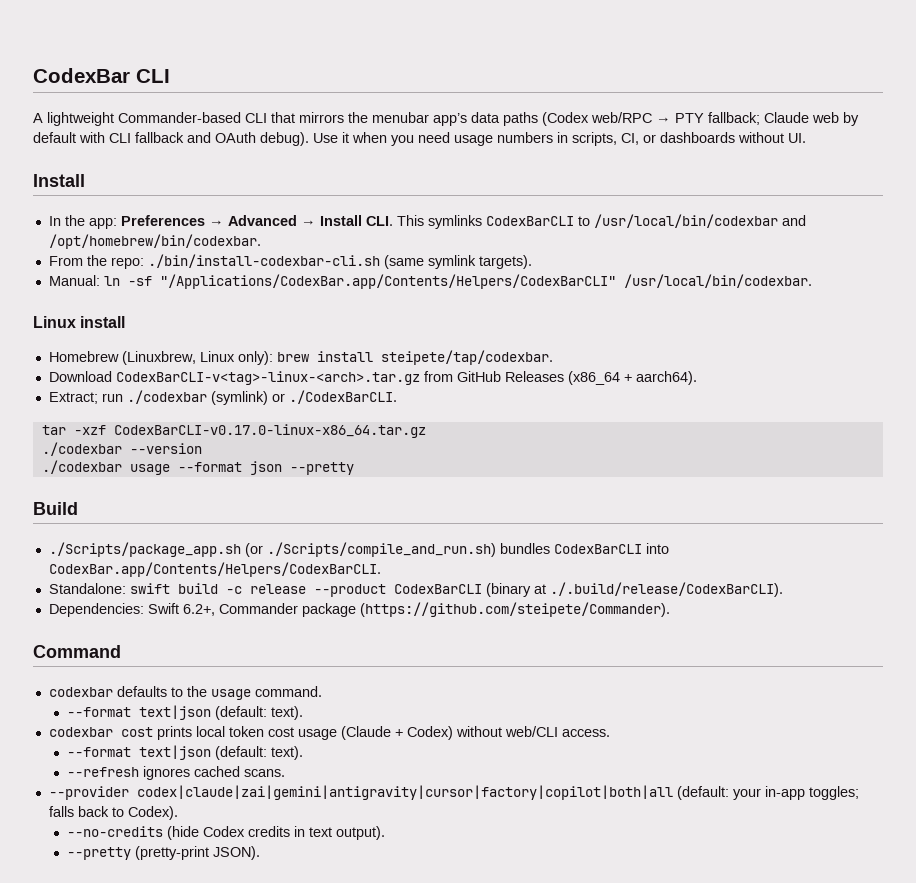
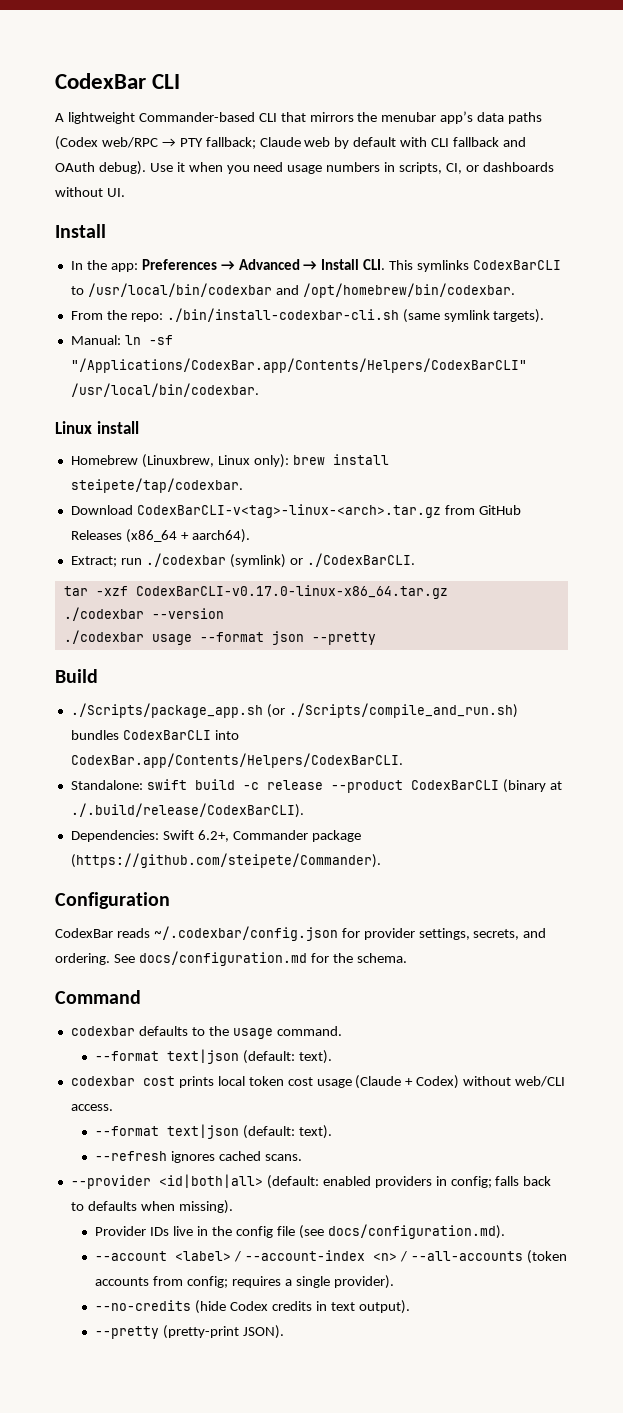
+ Configuration
+ CodexBar reads ~/.codexbar/config.json for provider settings, secrets, and ordering. See docs/configuration.md for the schema.
- --provider codex|claude|zai|gemini|antigravity|cursor|factory|copilot|both|all (default: your in-app toggles; falls back to Codex).
+ --provider <id|both|all> (default: enabled providers in config; falls back to defaults when missing).
+ Provider IDs live in the config file (see docs/configuration.md).
+ --account <label> / --account-index <n> / --all-accounts (token accounts from config; requires a single provider).

